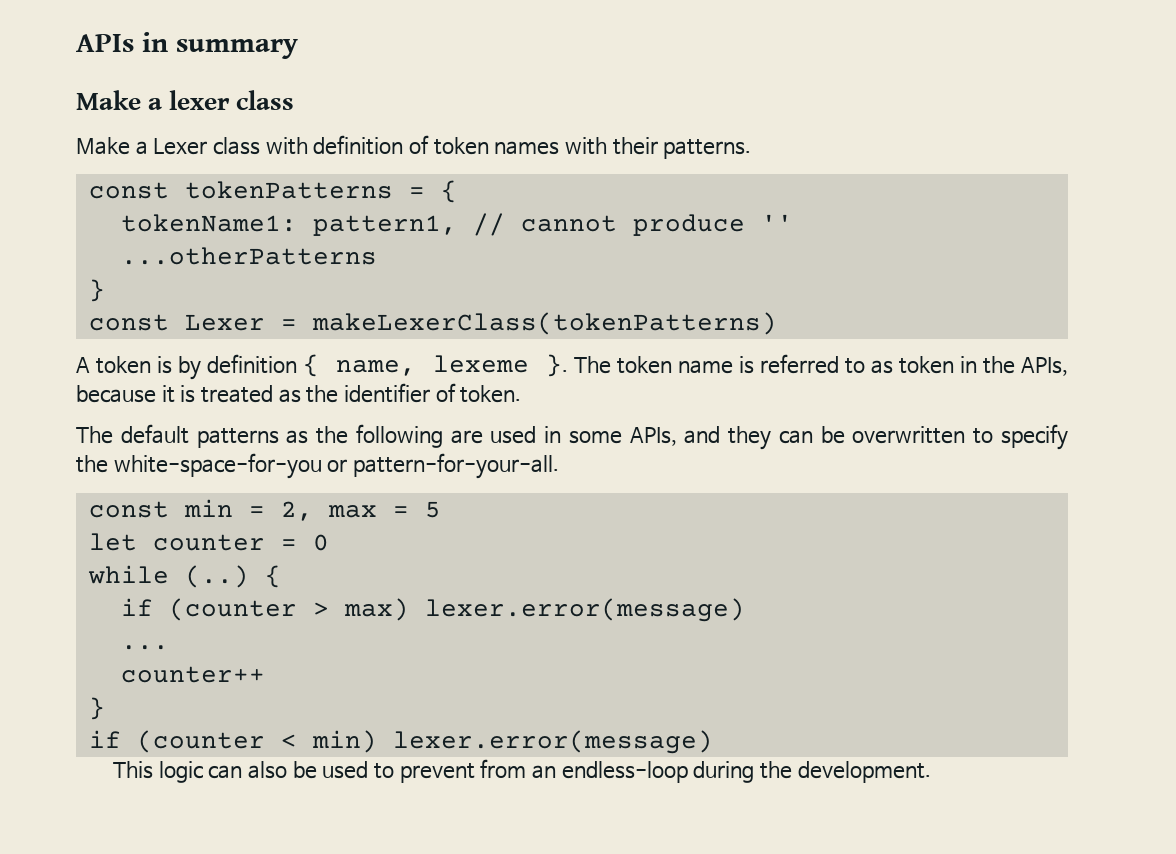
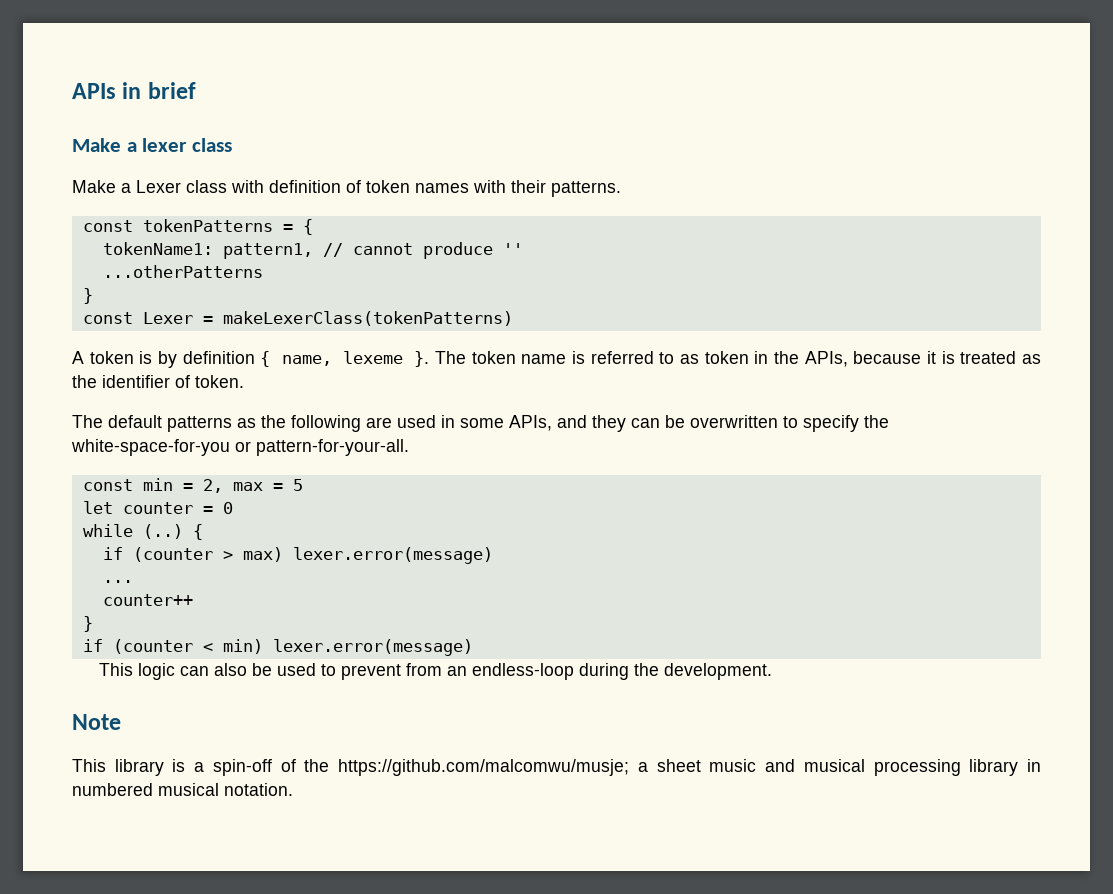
- APIs in summary
+ APIs in brief
+ Note
+ This library is a spin-off of the https://github.com/malcomwu/musje; a sheet music and musical processing library in numbered musical notation.

